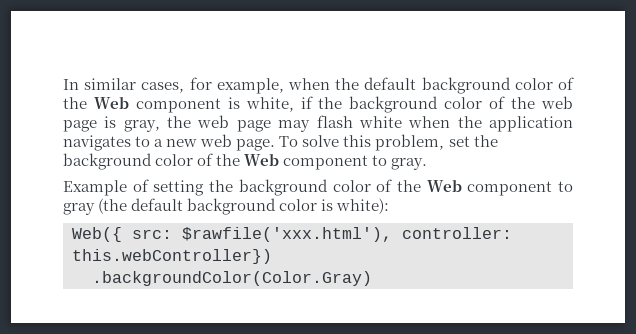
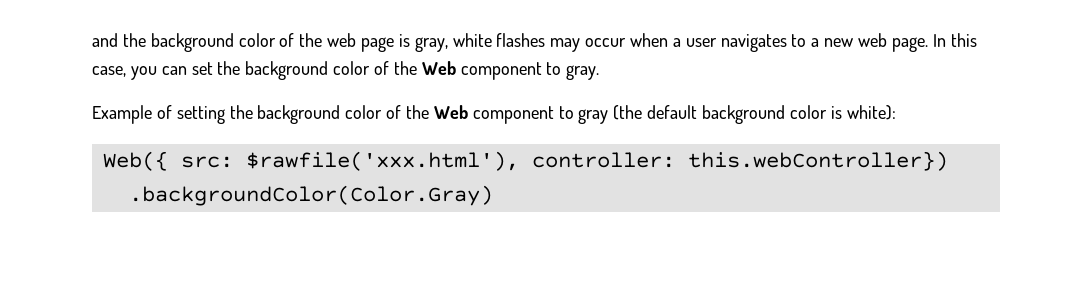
- In similar cases, for example, when the default background color of the Web component is white, if the background color of the web page is gray, the web page may flash white when the application navigates to a new web page.
+ and the background color of the web page is gray, white flashes may occur when a user navigates to a new web page.
- To solve this problem, set the background color of the Web component to gray.
+ In this case, you can set the background color of the Web component to gray.

